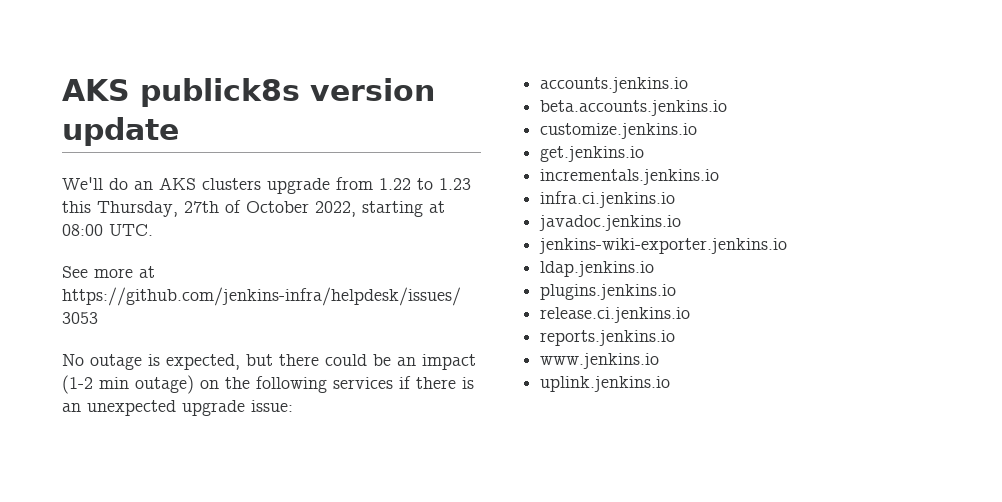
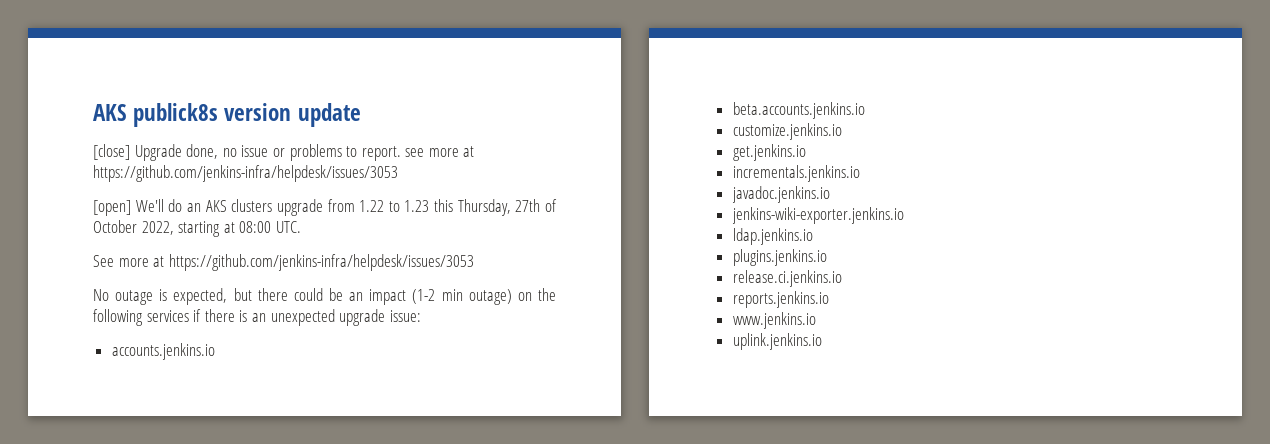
- We'll do an AKS clusters upgrade from 1.22 to 1.23 this Thursday, 27th of October 2022, starting at 08:00 UTC.
+ [close] Upgrade done, no issue or problems to report. see more at https://github.com/jenkins-infra/helpdesk/issues/3053
+ [open] We'll do an AKS clusters upgrade from 1.22 to 1.23 this Thursday, 27th of October 2022, starting at 08:00 UTC.
- infra.ci.jenkins.io

